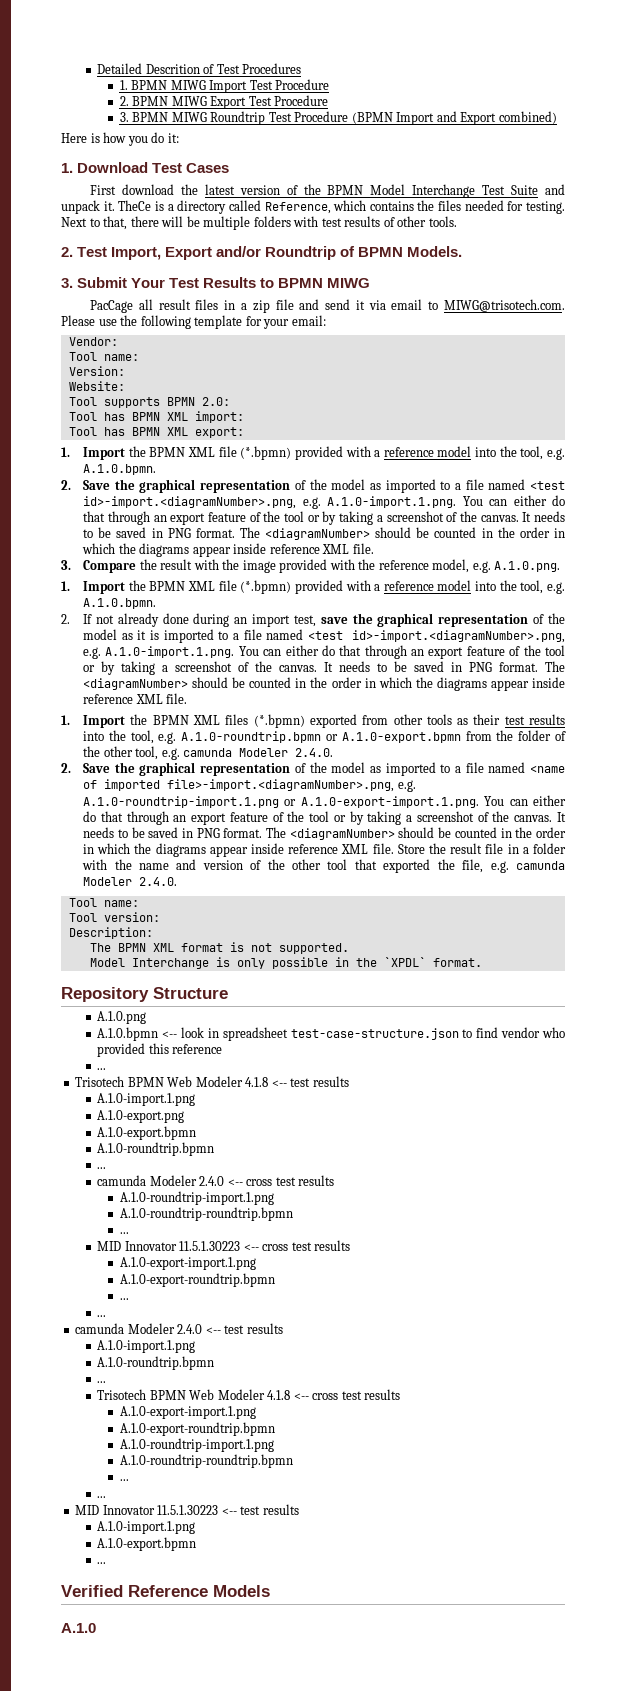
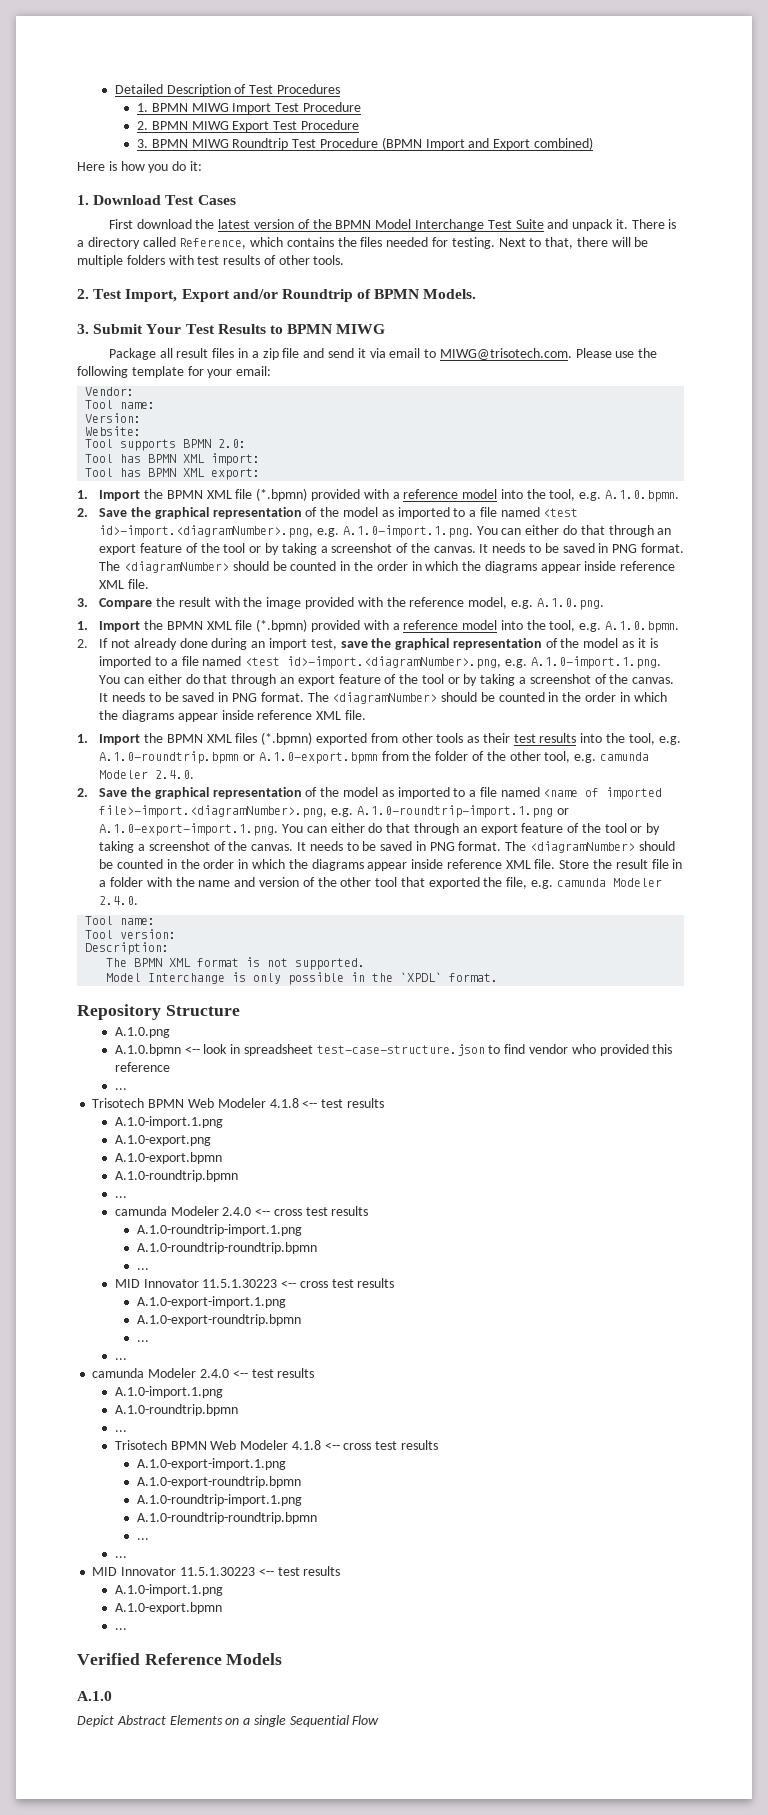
- Detailed Descrition of Test Procedures
+ Detailed Description of Test Procedures
- TheCe is a directory called Reference, which contains the files needed for testing.
+ There is a directory called Reference, which contains the files needed for testing.
- PacCage all result files in a zip file and send it via email to MIWG@trisotech.com. Please use the following template for your email:
+ Package all result files in a zip file and send it via email to MIWG@trisotech.com. Please use the following template for your email:
+ Depict Abstract Elements on a single Sequential Flow

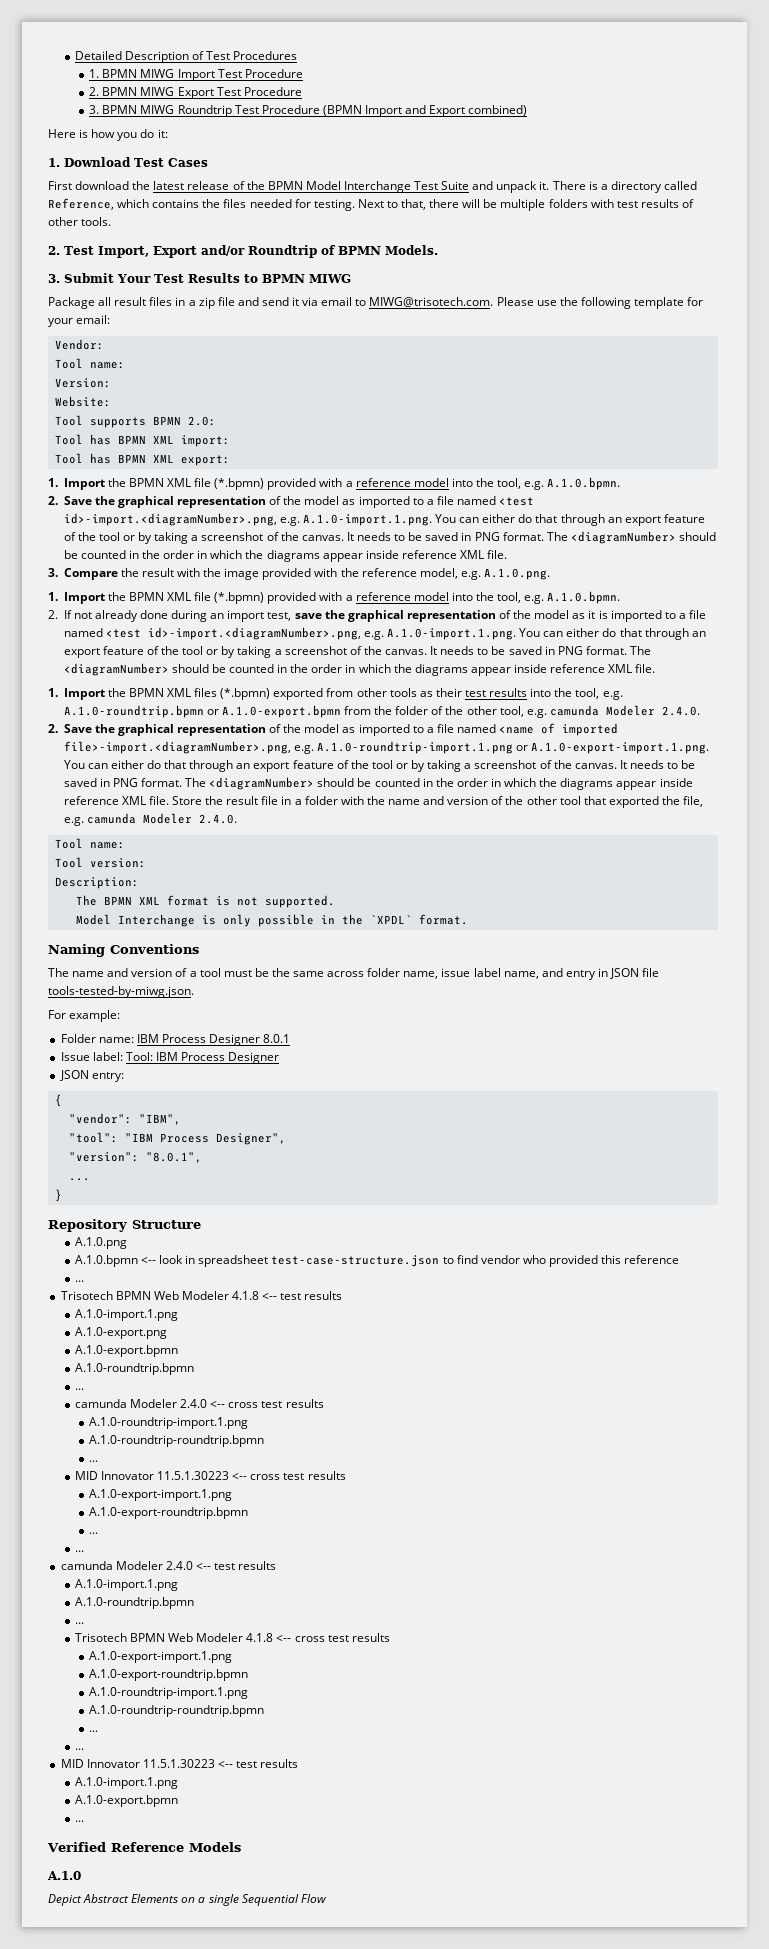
- First download the latest version of the BPMN Model Interchange Test Suite and unpack it.
+ First download the latest release of the BPMN Model Interchange Test Suite and unpack it.
+ Naming Conventions
+ The name and version of a tool must be the same across folder name, issue label name, and entry in JSON file tools-tested-by-miwg.json.
+ For example:
+ Folder name: IBM Process Designer 8.0.1
+ Issue label: Tool: IBM Process Designer
+ JSON entry:
+ {
+ "vendor": "IBM",
+ "tool": "IBM Process Designer",
+ "version": "8.0.1",
+ ...
+ }

